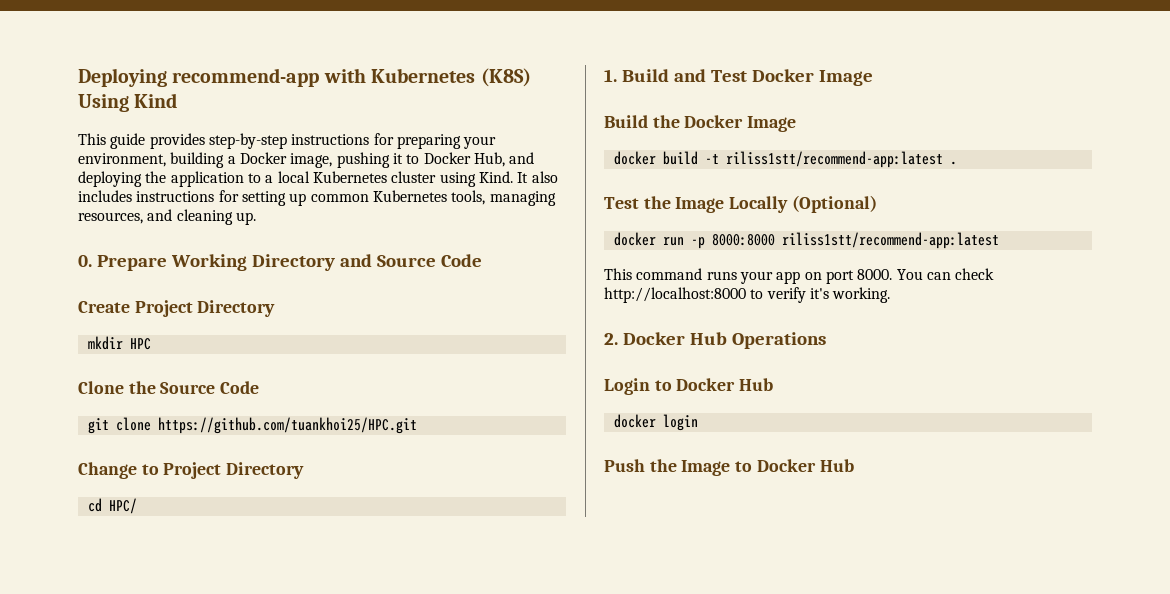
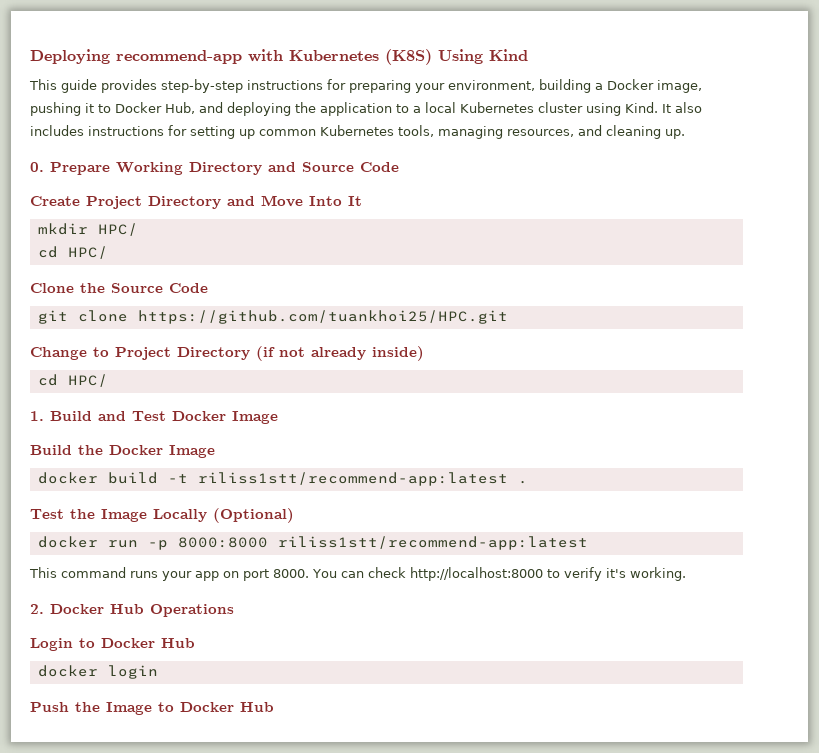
- Create Project Directory
- mkdir HPC
+ Create Project Directory and Move Into It
+ mkdir HPC/
+ cd HPC/
- Change to Project Directory
+ Change to Project Directory (if not already inside)

